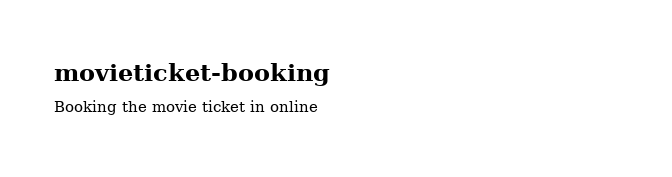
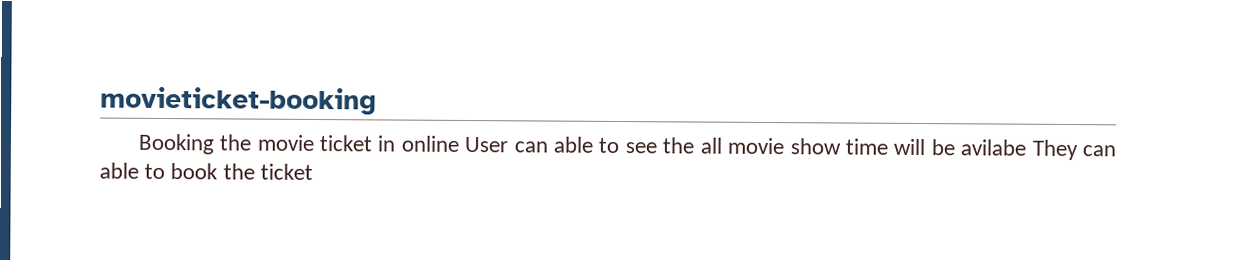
- Booking the movie ticket in online
+ Booking the movie ticket in online User can able to see the all movie show time will be avilabe They can able to book the ticket

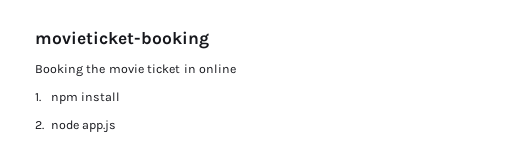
- Booking the movie ticket in online User can able to see the all movie show time will be avilabe They can able to book the ticket
+ Booking the movie ticket in online
+ 1. npm install
+ 2. node app.js

